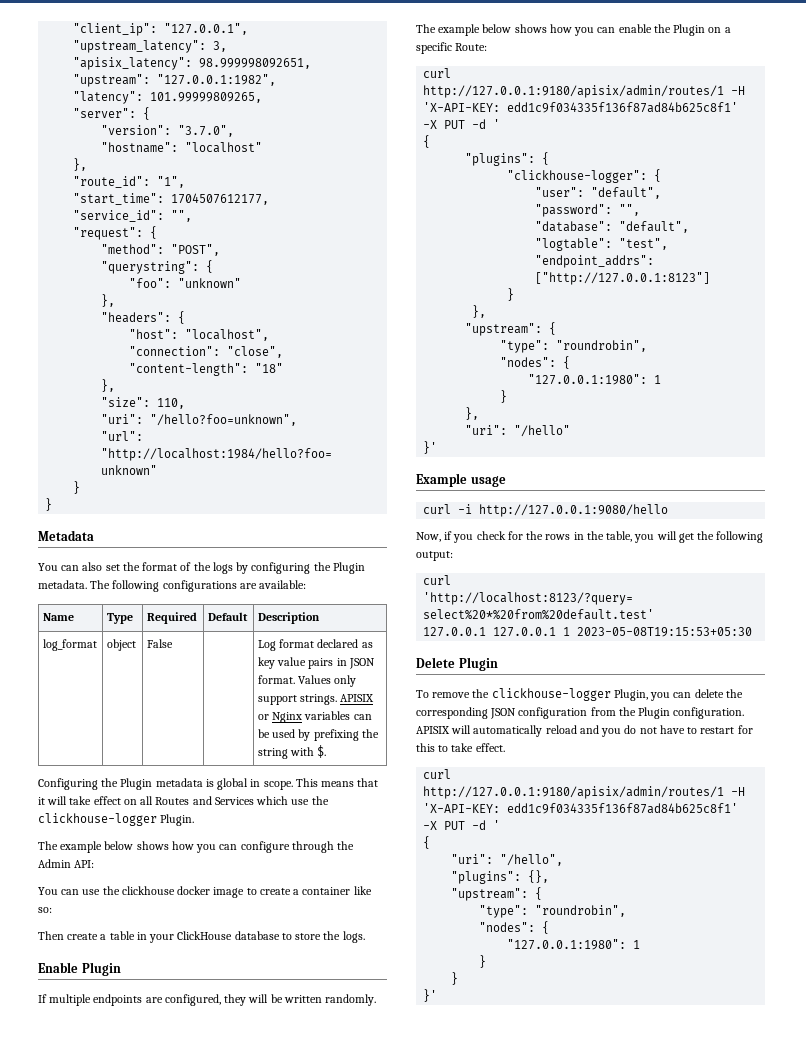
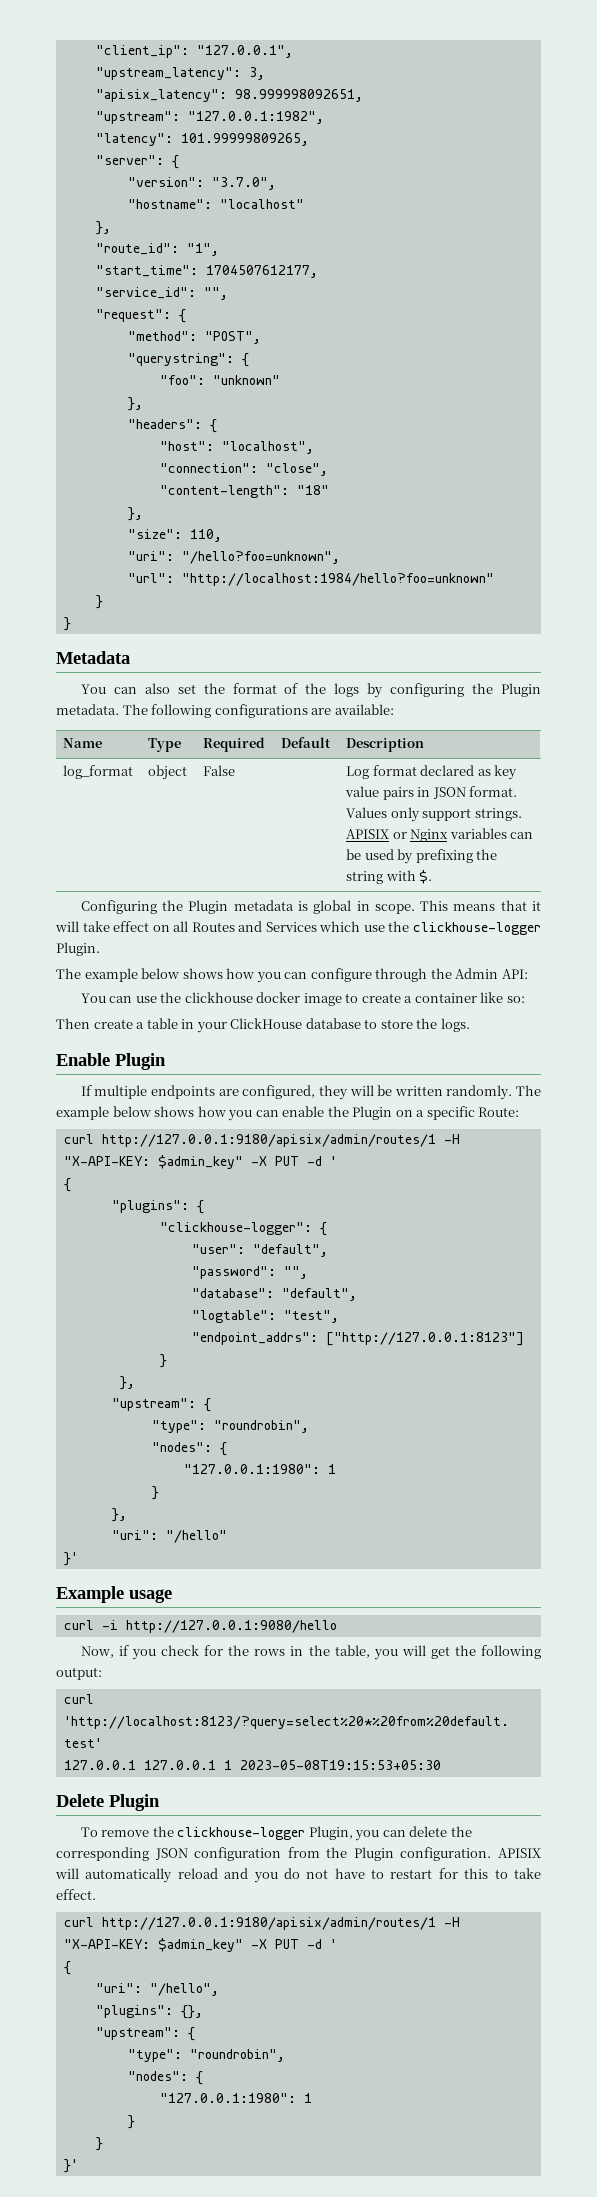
  The example below shows how you can enable the Plugin on a specific Route:
- curl http://127.0.0.1:9180/apisix/admin/routes/1 -H 'X-API-KEY: edd1c9f034335f136f87ad84b625c8f1' -X PUT -d '
+ curl http://127.0.0.1:9180/apisix/admin/routes/1 -H "X-API-KEY: $admin_key" -X PUT -d '
  APISIX will automatically reload and you do not have to restart for this to take effect.
- curl http://127.0.0.1:9180/apisix/admin/routes/1 -H 'X-API-KEY: edd1c9f034335f136f87ad84b625c8f1' -X PUT -d '
+ curl http://127.0.0.1:9180/apisix/admin/routes/1 -H "X-API-KEY: $admin_key" -X PUT -d '

